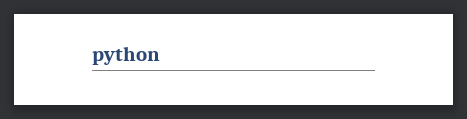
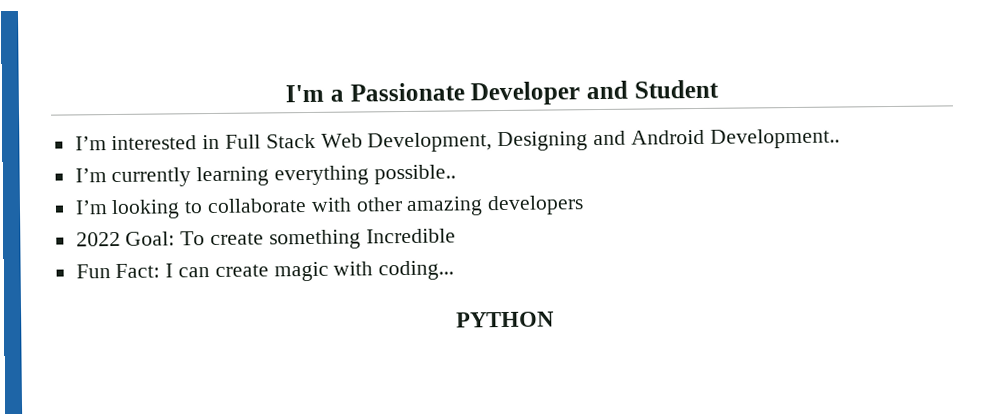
- python
+ I'm a Passionate Developer and Student
+ I’m interested in Full Stack Web Development, Designing and Android Development..
+ I’m currently learning everything possible..
+ I’m looking to collaborate with other amazing developers
+ 2022 Goal: To create something Incredible
+ Fun Fact: I can create magic with coding...
+ PYTHON

